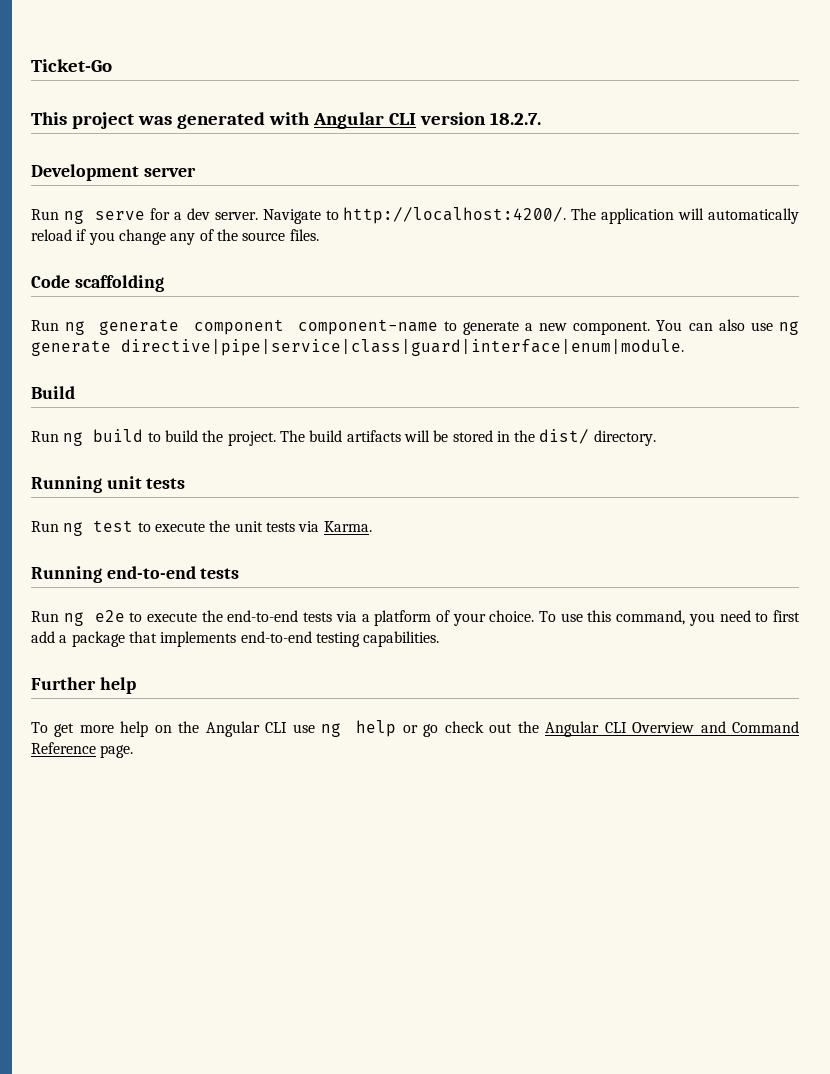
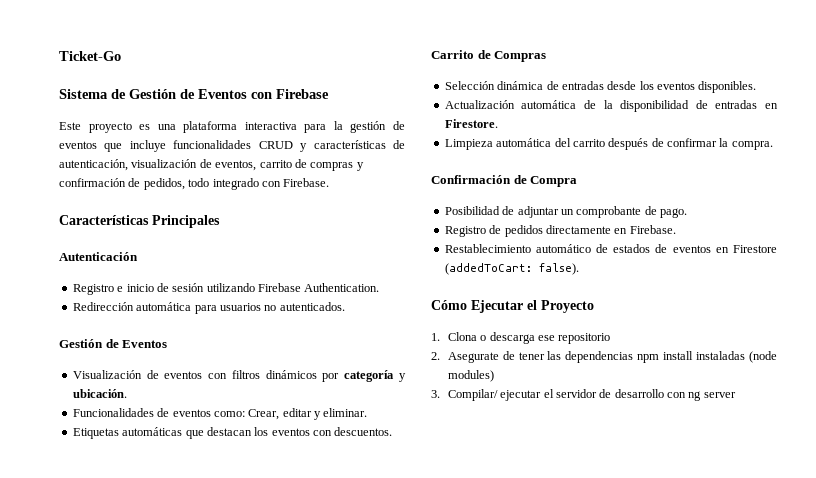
- This project was generated with Angular CLI version 18.2.7.
- Development server
- Run ng serve for a dev server. Navigate to http://localhost:4200/. The application will automatically reload if you change any of the source files.
- Code scaffolding
- Run ng generate component component-name to generate a new component. You can also use ng generate directive|pipe|service|class|guard|interface|enum|module.
- Build
- Run ng build to build the project. The build artifacts will be stored in the dist/ directory.
- Running unit tests
- Run ng test to execute the unit tests via Karma.
- Running end-to-end tests
- Run ng e2e to execute the end-to-end tests via a platform of your choice. To use this command, you need to first add a package that implements end-to-end testing capabilities.
- Further help
- To get more help on the Angular CLI use ng help or go check out the Angular CLI Overview and Command Reference page.
+ Sistema de Gestión de Eventos con Firebase
+ Este proyecto es una plataforma interactiva para la gestión de eventos que incluye funcionalidades CRUD y características de autenticación, visualización de eventos, carrito de compras y confirmación de pedidos, todo integrado con Firebase.
+ Características Principales
+ Autenticación
+ Registro e inicio de sesión utilizando Firebase Authentication.
+ Redirección automática para usuarios no autenticados.
+ Gestión de Eventos
+ Visualización de eventos con filtros dinámicos por categoría y ubicación.
+ Funcionalidades de eventos como: Crear, editar y eliminar.
+ Etiquetas automáticas que destacan los eventos con descuentos.
+ Carrito de Compras
+ Selección dinámica de entradas desde los eventos disponibles.
+ Actualización automática de la disponibilidad de entradas en Firestore.
+ Limpieza automática del carrito después de confirmar la compra.
+ Confirmación de Compra
+ Posibilidad de adjuntar un comprobante de pago.
+ Registro de pedidos directamente en Firebase.
+ Restablecimiento automático de estados de eventos en Firestore (addedToCart: false).
+ Cómo Ejecutar el Proyecto
+ 1. Clona o descarga ese repositorio
+ 2. Asegurate de tener las dependencias npm install instaladas (node modules)
+ 3. Compilar/ ejecutar el servidor de desarrollo con ng server

